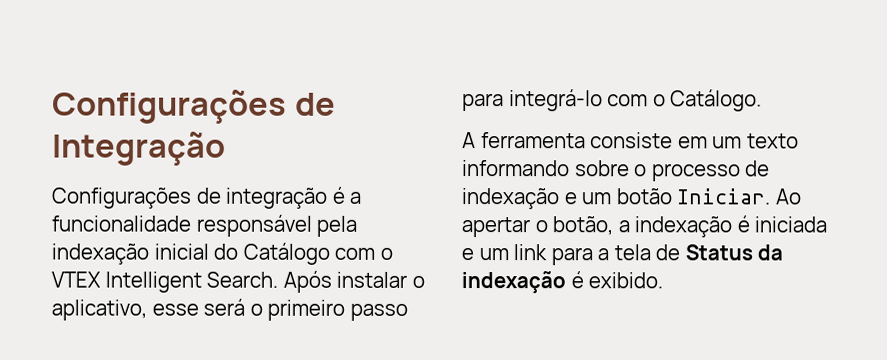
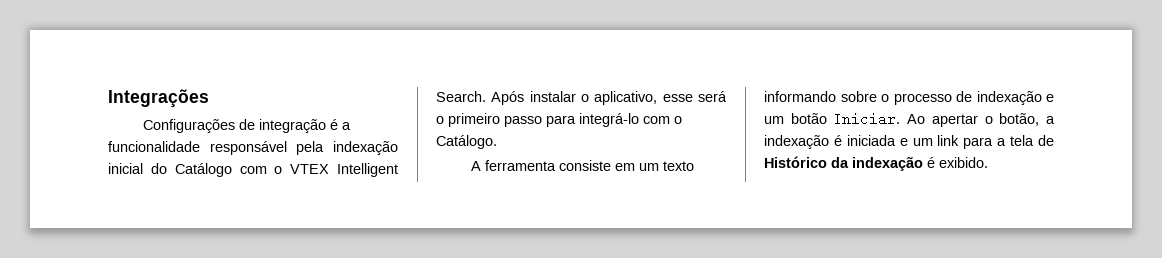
- Configurações de Integração
+ Integrações
- Ao apertar o botão, a indexação é iniciada e um link para a tela de Status da indexação é exibido.
+ Ao apertar o botão, a indexação é iniciada e um link para a tela de Histórico da indexação é exibido.

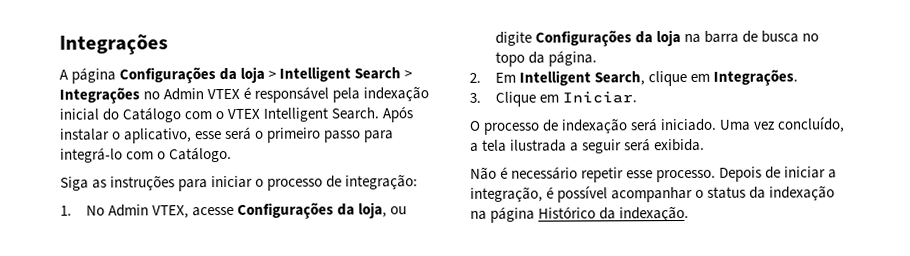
- Configurações de integração é a funcionalidade responsável pela indexação inicial do Catálogo com o VTEX Intelligent Search.
+ A página Configurações da loja > Intelligent Search > Integrações no Admin VTEX é responsável pela indexação inicial do Catálogo com o VTEX Intelligent Search.
- A ferramenta consiste em um texto informando sobre o processo de indexação e um botão Iniciar. Ao apertar o botão, a indexação é iniciada e um link para a tela de Histórico da indexação é exibido.
+ Siga as instruções para iniciar o processo de integração:
+ 1. No Admin VTEX, acesse Configurações da loja, ou digite Configurações da loja na barra de busca no topo da página.
+ 2. Em Intelligent Search, clique em Integrações.
+ 3. Clique em Iniciar.
+ O processo de indexação será iniciado. Uma vez concluído, a tela ilustrada a seguir será exibida.
+ Não é necessário repetir esse processo. Depois de iniciar a integração, é possível acompanhar o status da indexação na página Histórico da indexação.

